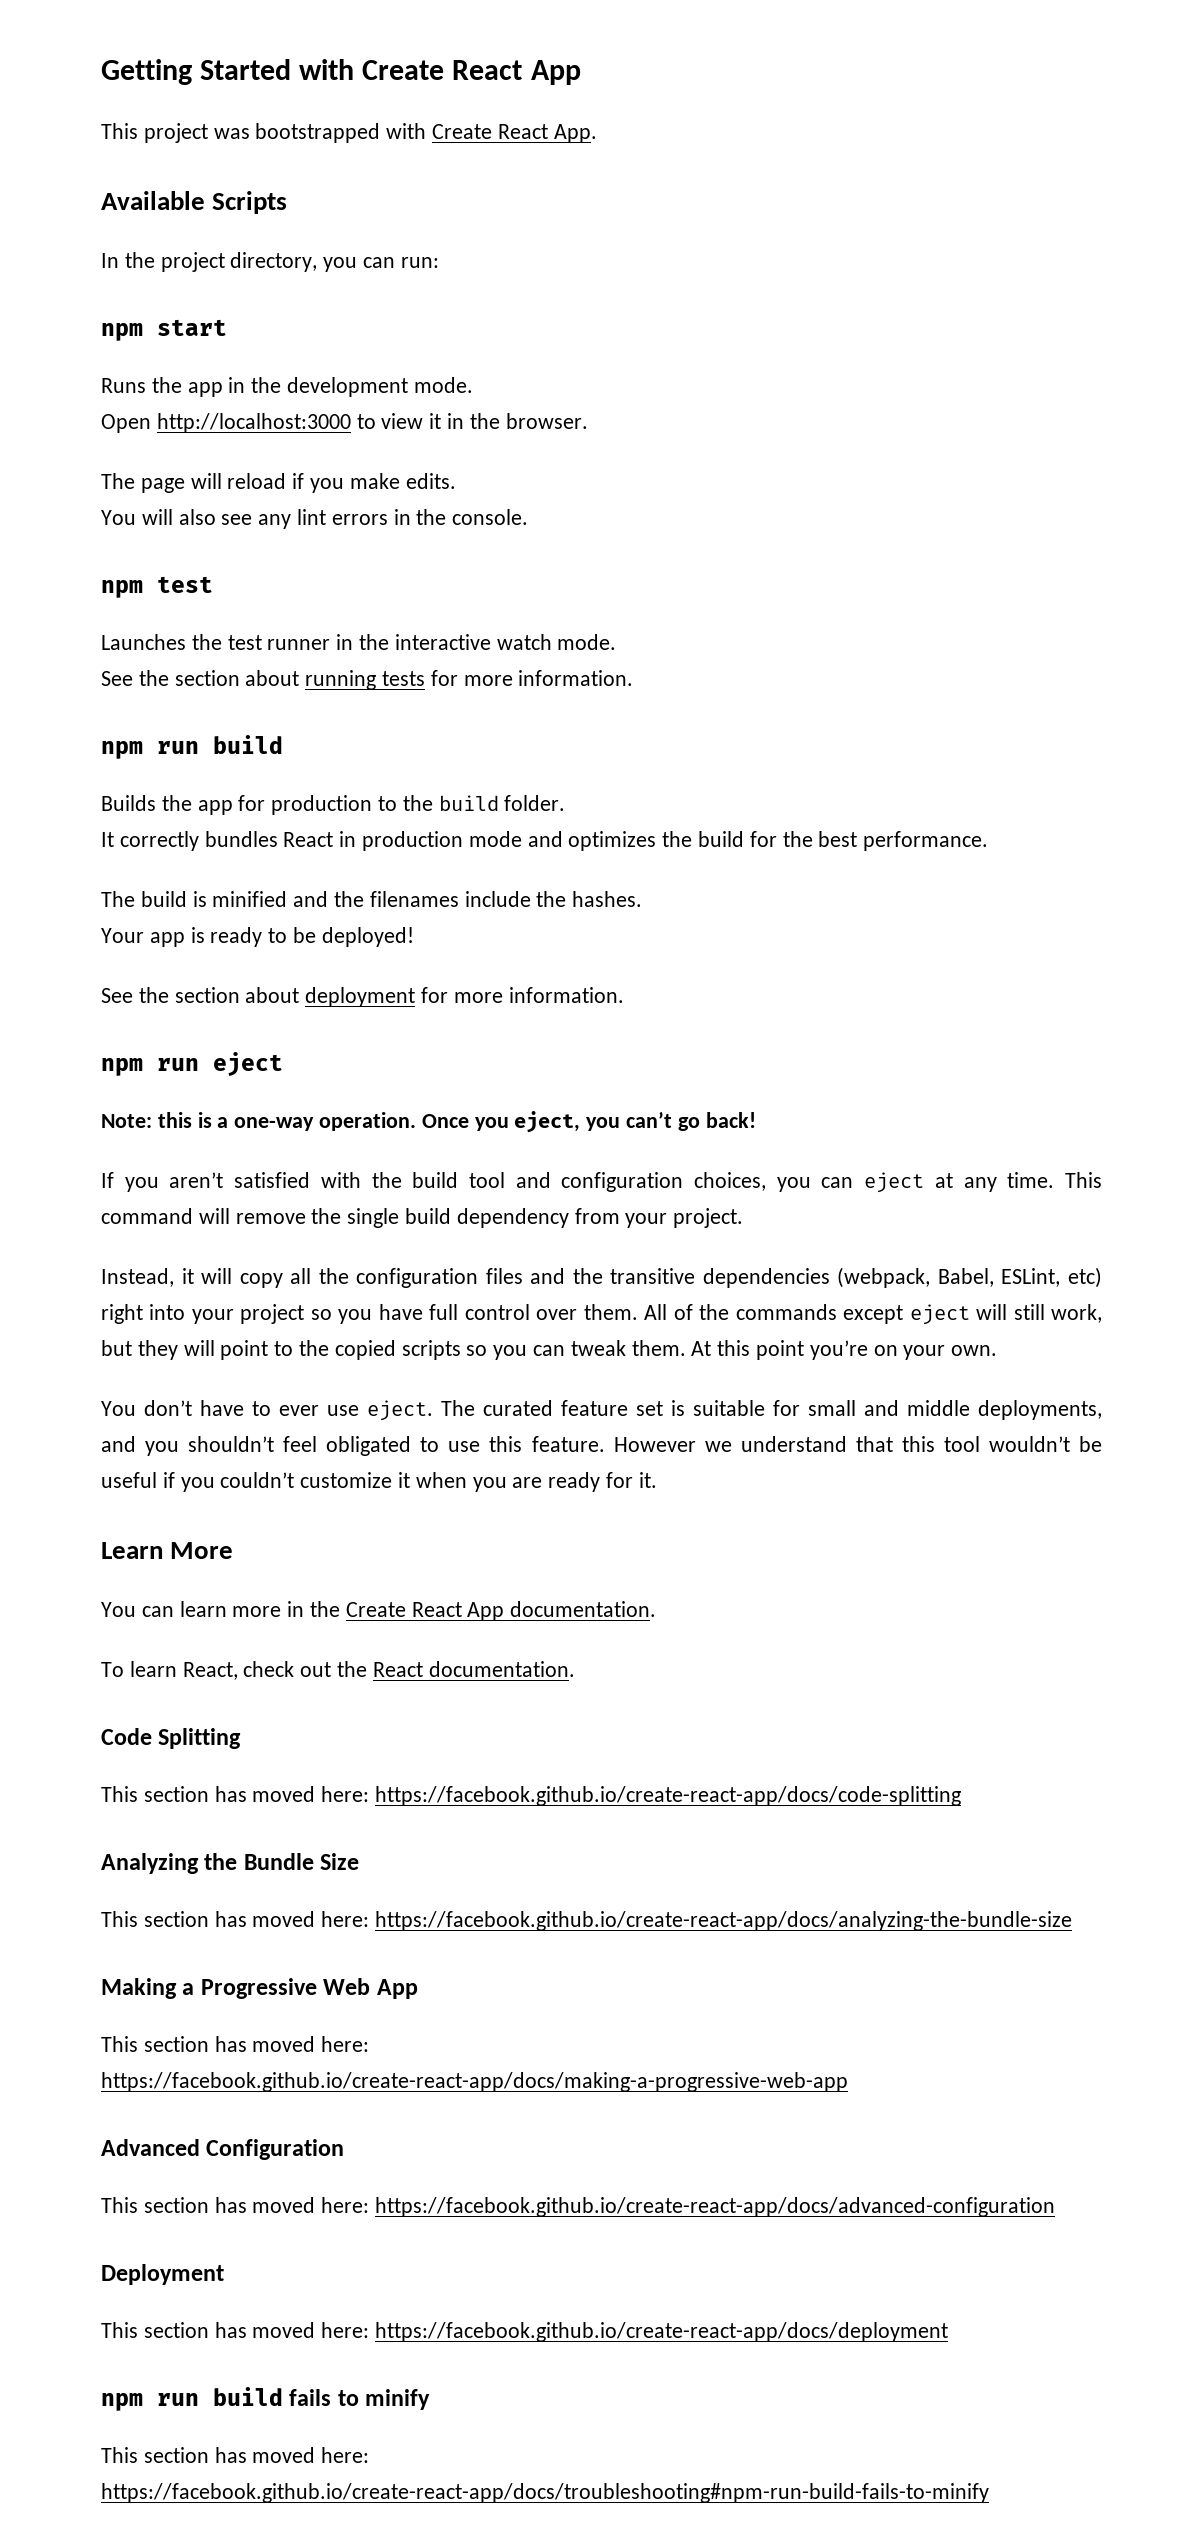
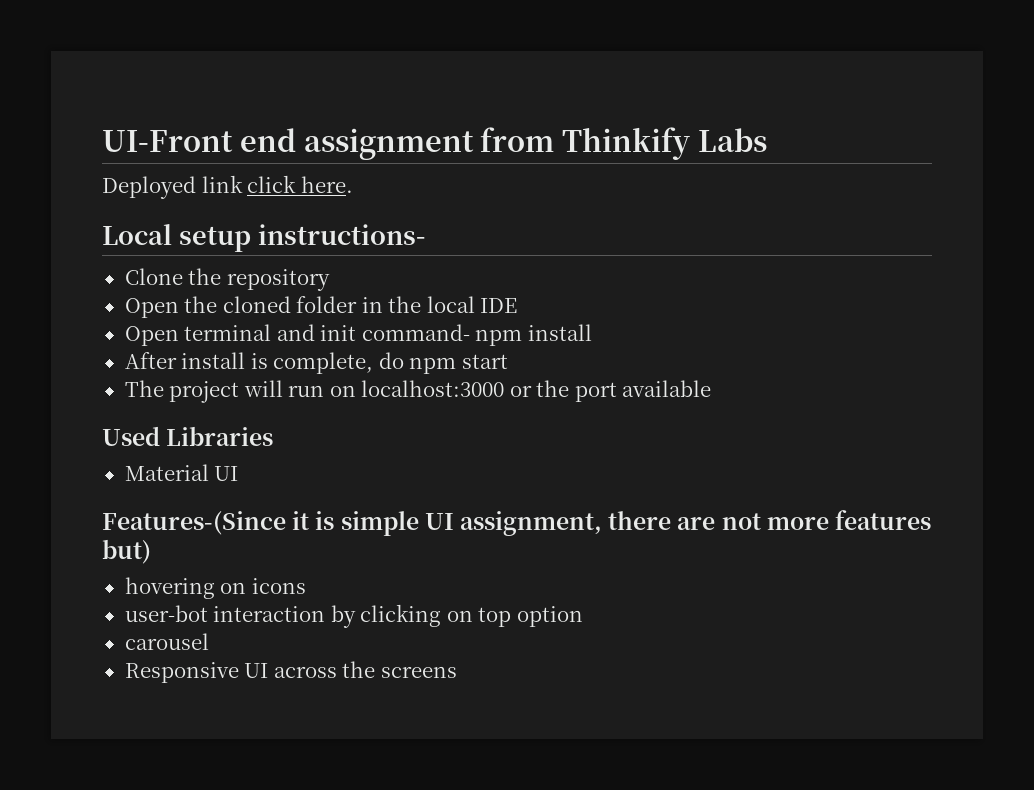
- Getting Started with Create React App
- This project was bootstrapped with Create React App.
- Available Scripts
- In the project directory, you can run:
- npm start
- Runs the app in the development mode.
- Open http://localhost:3000 to view it in the browser.
- The page will reload if you make edits.
- You will also see any lint errors in the console.
- npm test
- Launches the test runner in the interactive watch mode.
- See the section about running tests for more information.
- npm run build
- Builds the app for production to the build folder.
- It correctly bundles React in production mode and optimizes the build for the best performance.
- The build is minified and the filenames include the hashes.
- Your app is ready to be deployed!
- See the section about deployment for more information.
- npm run eject
- Note: this is a one-way operation. Once you eject, you can’t go back!
- If you aren’t satisfied with the build tool and configuration choices, you can eject at any time. This command will remove the single build dependency from your project.
- Instead, it will copy all the configuration files and the transitive dependencies (webpack, Babel, ESLint, etc) right into your project so you have full control over them. All of the commands except eject will still work, but they will point to the copied scripts so you can tweak them. At this point you’re on your own.
- You don’t have to ever use eject. The curated feature set is suitable for small and middle deployments, and you shouldn’t feel obligated to use this feature. However we understand that this tool wouldn’t be useful if you couldn’t customize it when you are ready for it.
- Learn More
- You can learn more in the Create React App documentation.
- To learn React, check out the React documentation.
- Code Splitting
- This section has moved here: https://facebook.github.io/create-react-app/docs/code-splitting
- Analyzing the Bundle Size
- This section has moved here: https://facebook.github.io/create-react-app/docs/analyzing-the-bundle-size
- Making a Progressive Web App
- This section has moved here: https://facebook.github.io/create-react-app/docs/making-a-progressive-web-app
- Advanced Configuration
- This section has moved here: https://facebook.github.io/create-react-app/docs/advanced-configuration
- Deployment
- This section has moved here: https://facebook.github.io/create-react-app/docs/deployment
- npm run build fails to minify
- This section has moved here: https://facebook.github.io/create-react-app/docs/troubleshooting#npm-run-build-fails-to-minify
+ UI-Front end assignment from Thinkify Labs
+ Deployed link click here.
+ Local setup instructions-
+ Clone the repository
+ Open the cloned folder in the local IDE
+ Open terminal and init command- npm install
+ After install is complete, do npm start
+ The project will run on localhost:3000 or the port available
+ Used Libraries
+ Material UI
+ Features-(Since it is simple UI assignment, there are not more features but)
+ hovering on icons
+ user-bot interaction by clicking on top option
+ carousel
+ Responsive UI across the screens

